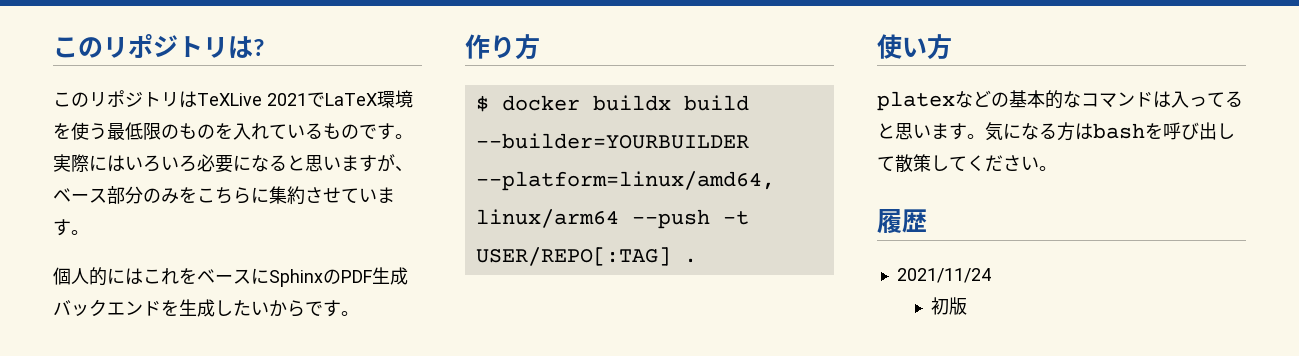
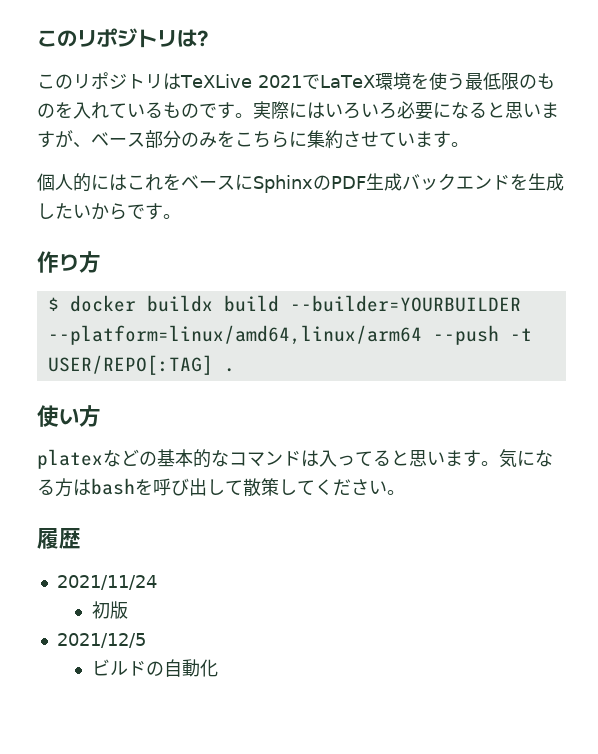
+ 2021/12/5
+ ビルドの自動化

